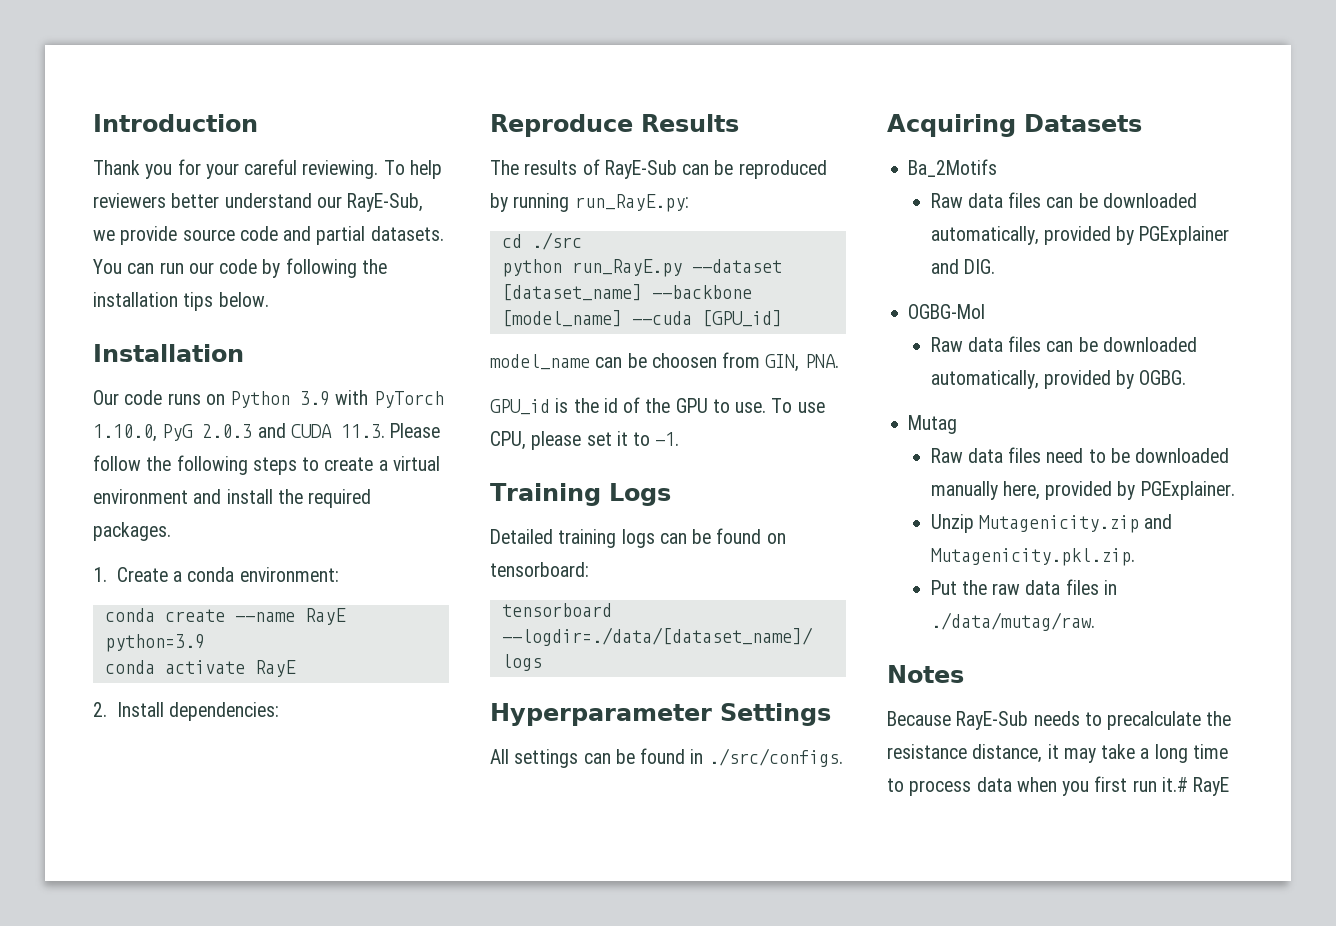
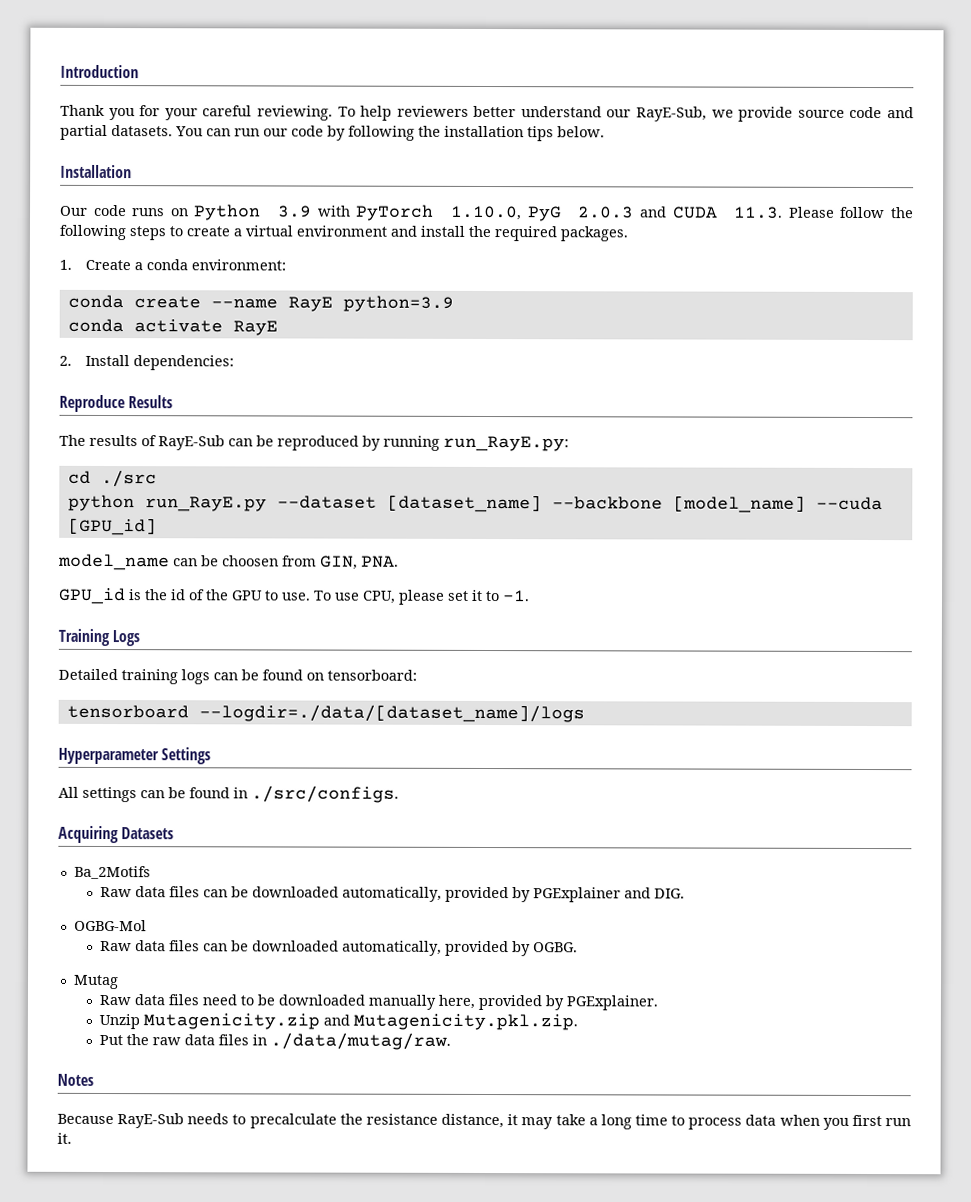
- Because RayE-Sub needs to precalculate the resistance distance, it may take a long time to process data when you first run it.# RayE
+ Because RayE-Sub needs to precalculate the resistance distance, it may take a long time to process data when you first run it.

